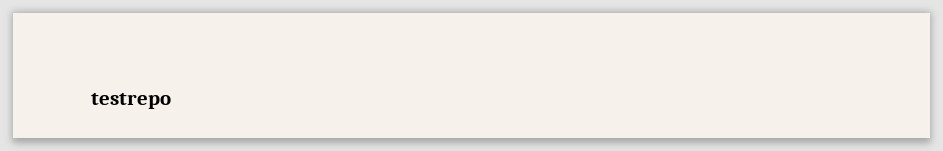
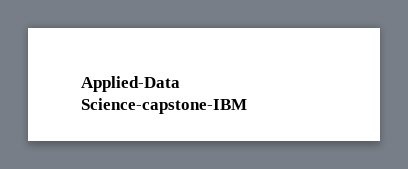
- testrepo
+ Applied-Data Science-capstone-IBM

